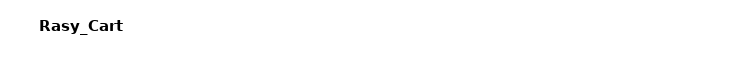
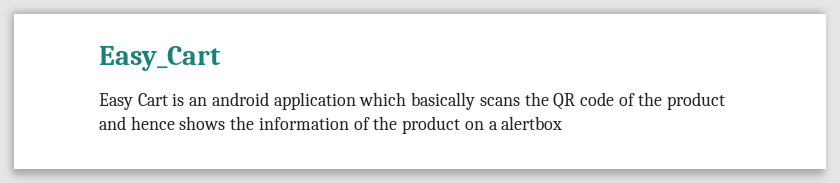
- Rasy_Cart
+ Easy_Cart
+ Easy Cart is an android application which basically scans the QR code of the product and hence shows the information of the product on a alertbox

